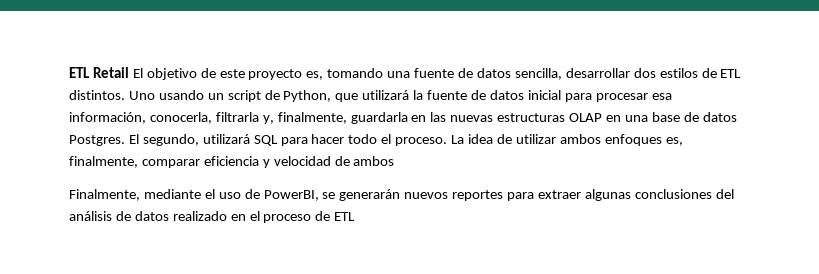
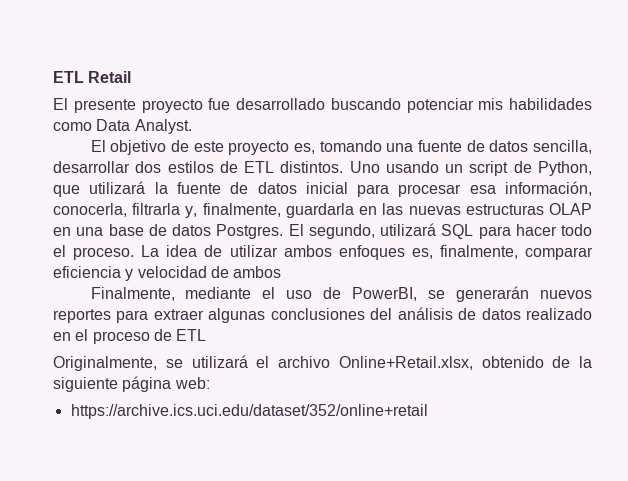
- ETL Retail El objetivo de este proyecto es, tomando una fuente de datos sencilla, desarrollar dos estilos de ETL distintos.
+ ETL Retail
+ El presente proyecto fue desarrollado buscando potenciar mis habilidades como Data Analyst.
+ El objetivo de este proyecto es, tomando una fuente de datos sencilla, desarrollar dos estilos de ETL distintos.
+ Originalmente, se utilizará el archivo Online+Retail.xlsx, obtenido de la siguiente página web:
+ https://archive.ics.uci.edu/dataset/352/online+retail

